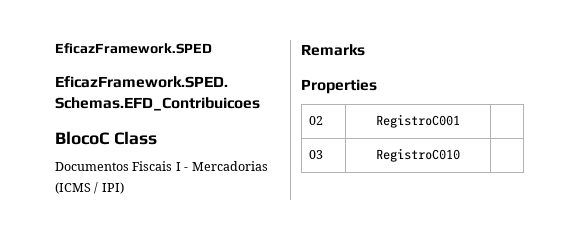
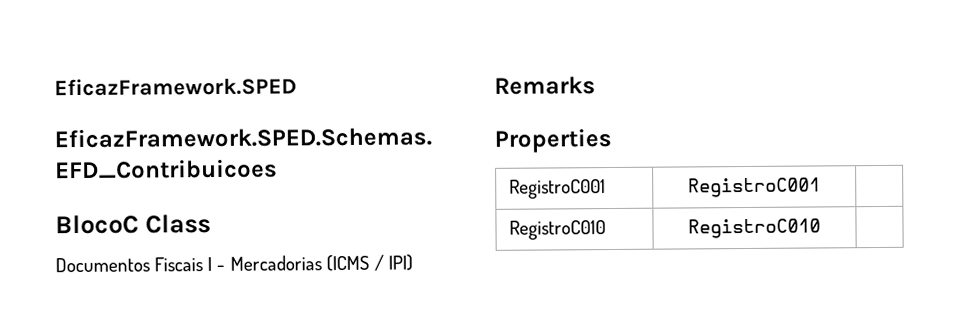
- 02 | RegistroC001 |
+ RegistroC001 | RegistroC001 |
- 03 | RegistroC010 |
+ RegistroC010 | RegistroC010 |

